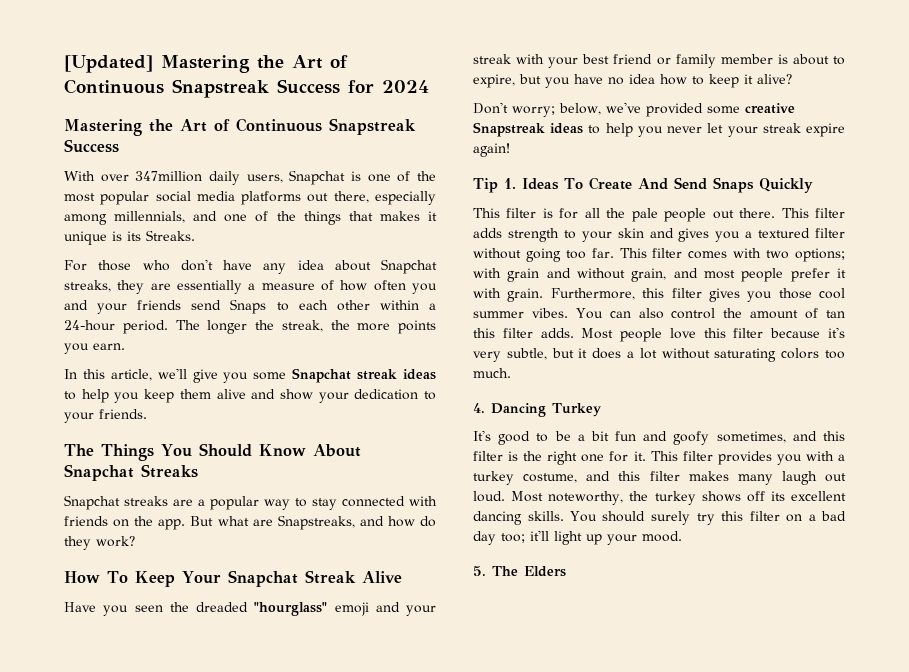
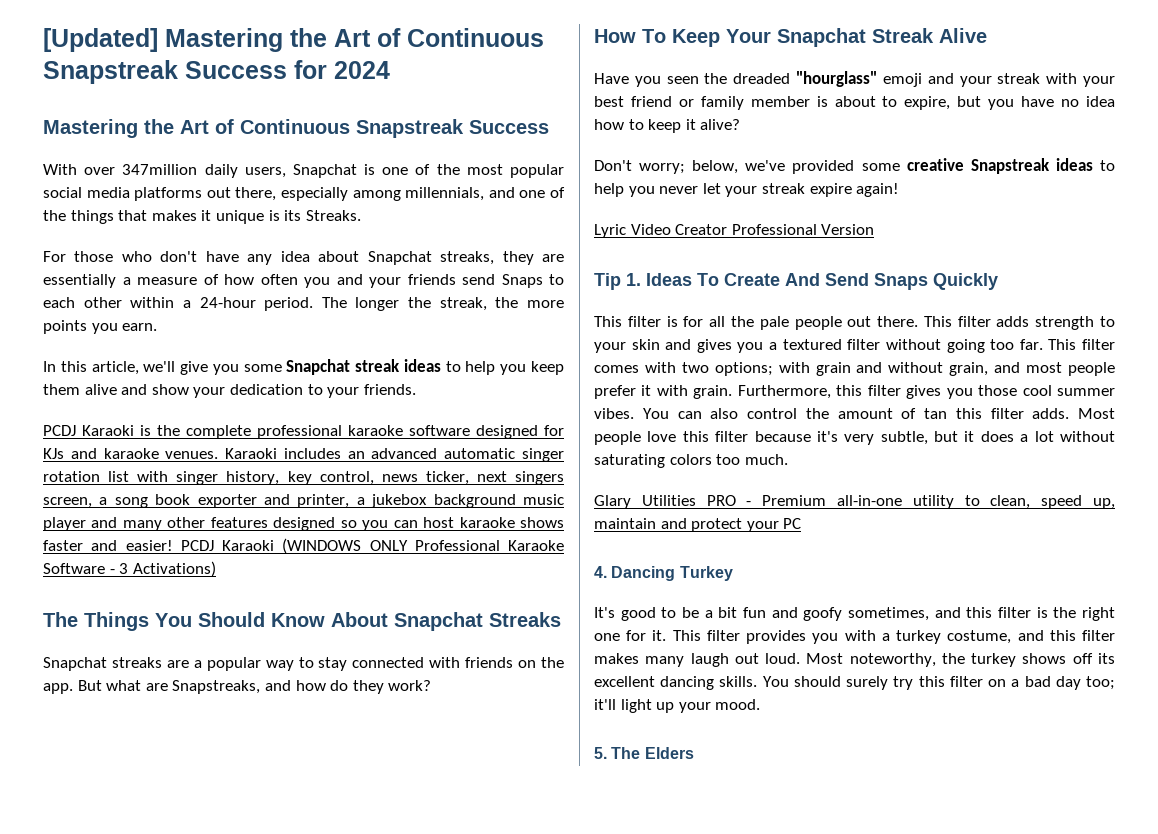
+ PCDJ Karaoki is the complete professional karaoke software designed for KJs and karaoke venues. Karaoki includes an advanced automatic singer rotation list with singer history, key control, news ticker, next singers screen, a song book exporter and printer, a jukebox background music player and many other features designed so you can host karaoke shows faster and easier! PCDJ Karaoki (WINDOWS ONLY Professional Karaoke Software - 3 Activations)
+ Lyric Video Creator Professional Version
+ Glary Utilities PRO - Premium all-in-one utility to clean, speed up, maintain and protect your PC

